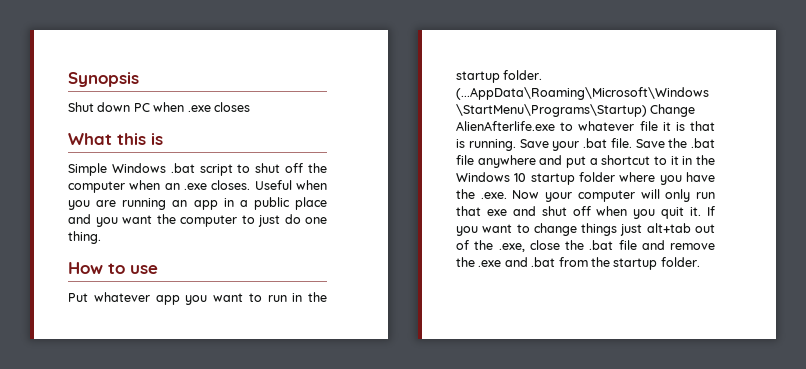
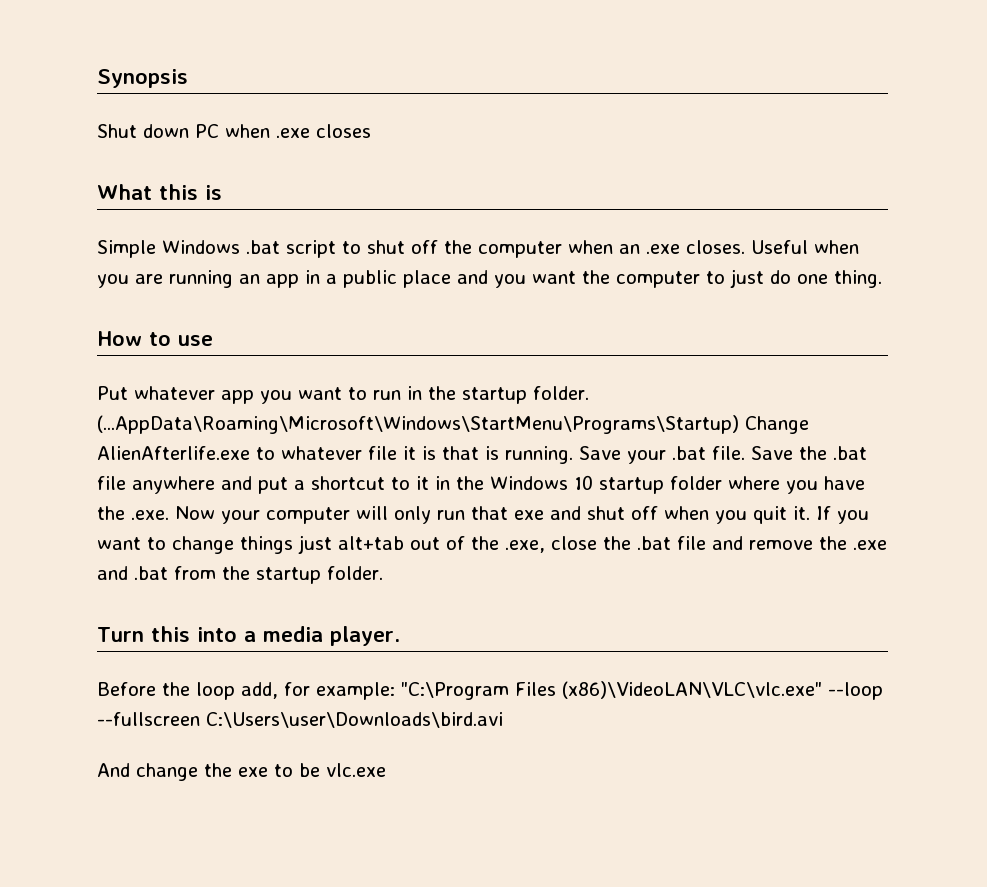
+ Turn this into a media player.
+ Before the loop add, for example: "C:\Program Files (x86)\VideoLAN\VLC\vlc.exe" --loop --fullscreen C:\Users\user\Downloads\bird.avi
+ And change the exe to be vlc.exe

